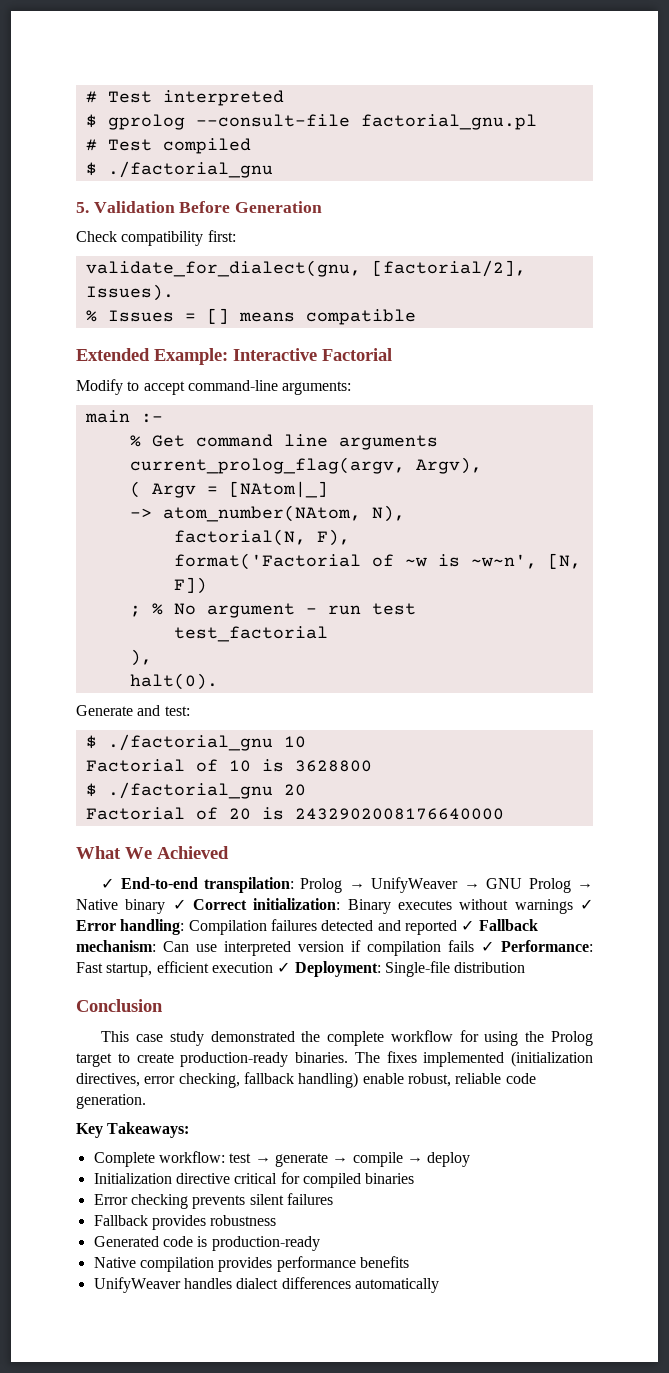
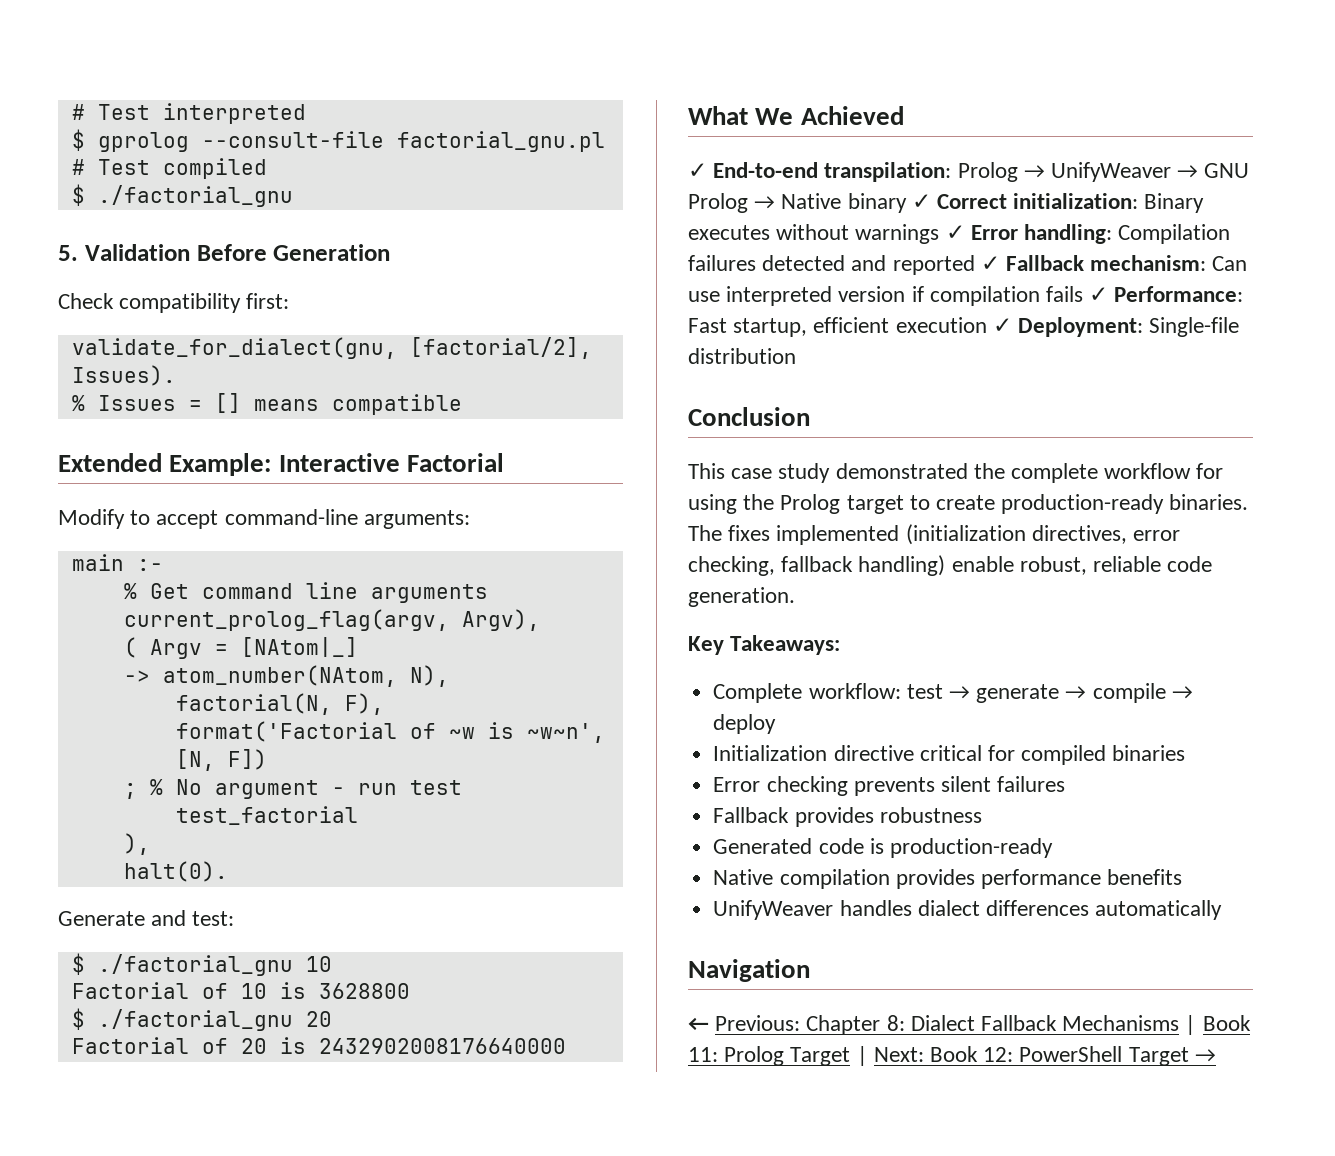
+ Navigation
+ ← Previous: Chapter 8: Dialect Fallback Mechanisms | Book 11: Prolog Target | Next: Book 12: PowerShell Target →

